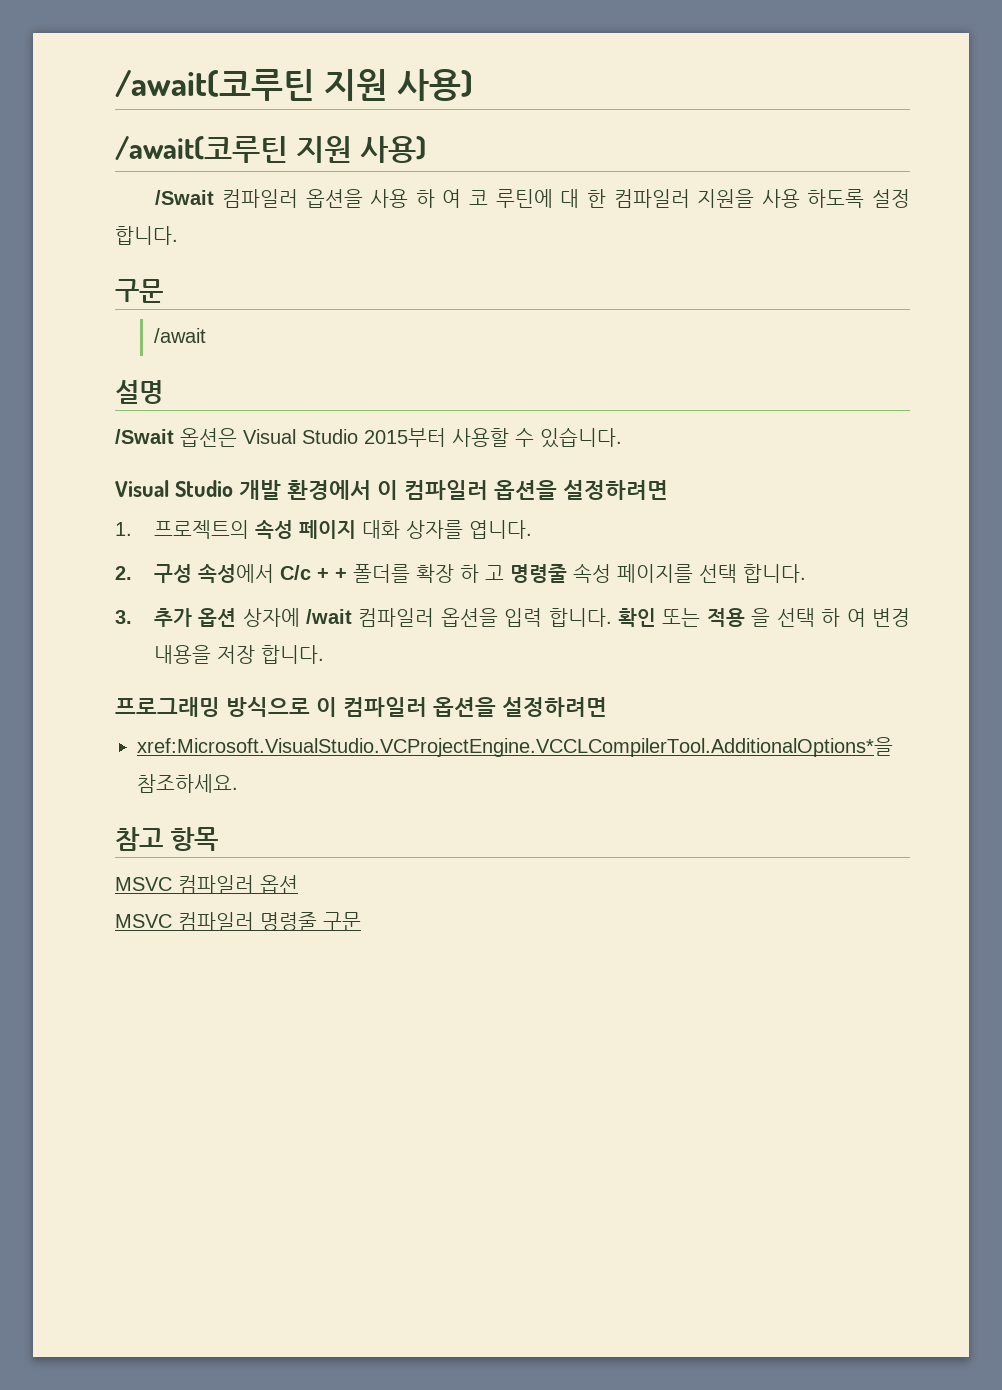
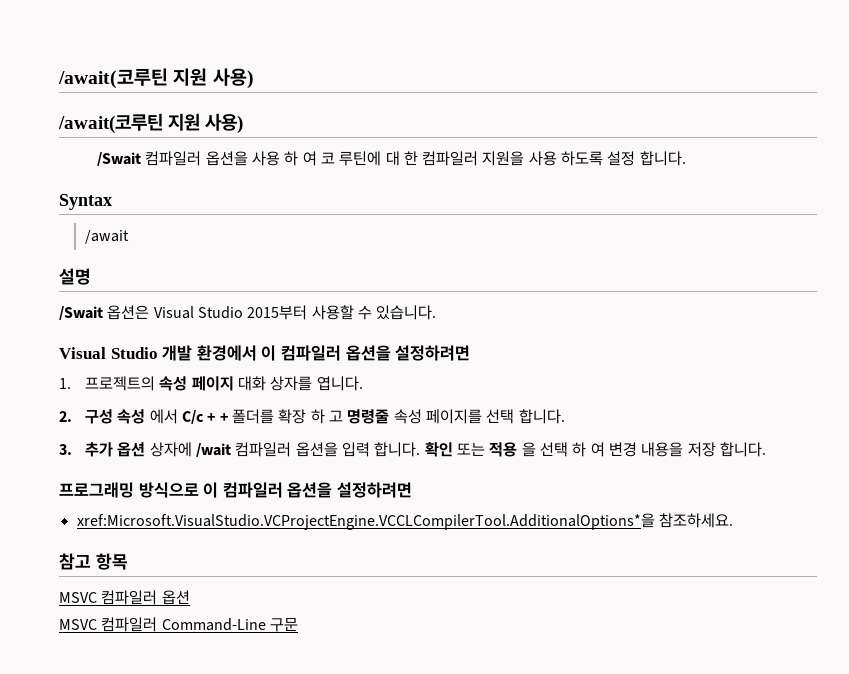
  /Swait 컴파일러 옵션을 사용 하 여 코 루틴에 대 한 컴파일러 지원을 사용 하도록 설정 합니다.
- 구문
+ Syntax
- 2. 구성 속성에서 C/c + + 폴더를 확장 하 고 명령줄 속성 페이지를 선택 합니다.
+ 2. 구성 속성 에서 C/c + + 폴더를 확장 하 고 명령줄 속성 페이지를 선택 합니다.
- MSVC 컴파일러 명령줄 구문
+ MSVC 컴파일러 Command-Line 구문

